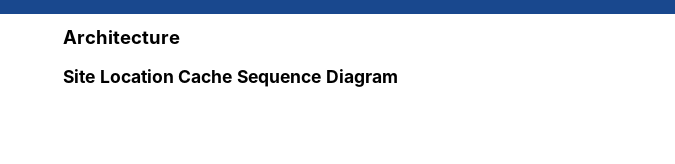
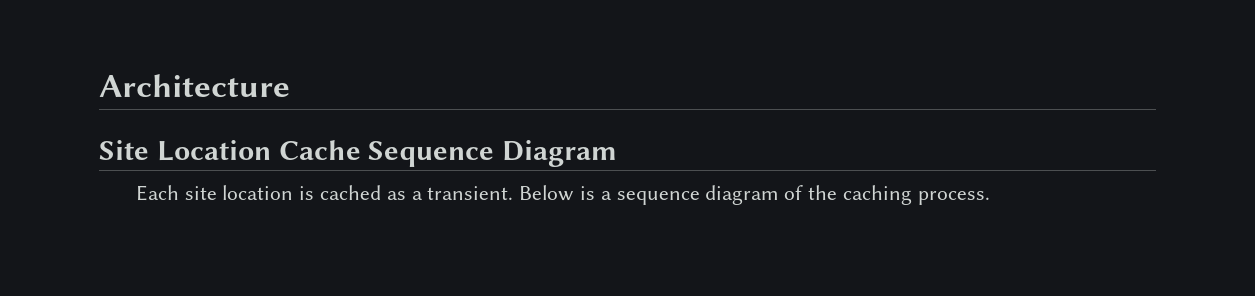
+ Each site location is cached as a transient. Below is a sequence diagram of the caching process.

